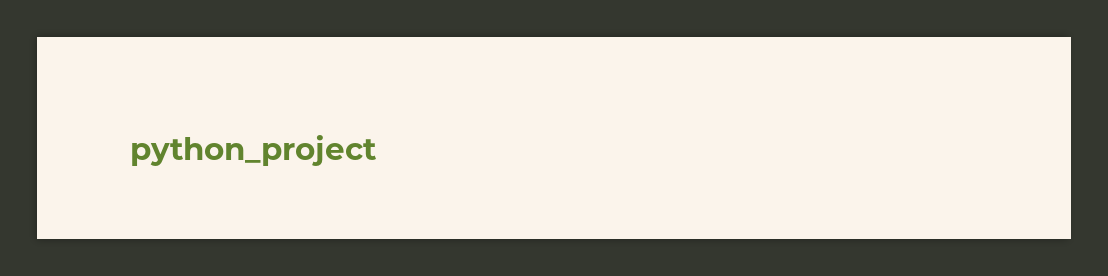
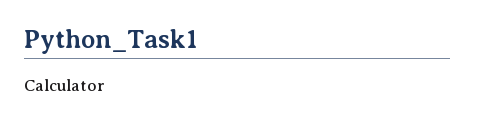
- python_project
+ Python_Task1
+ Calculator

